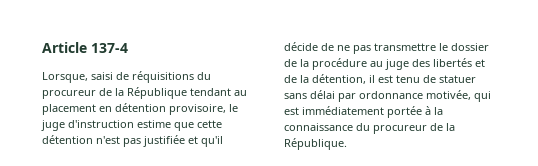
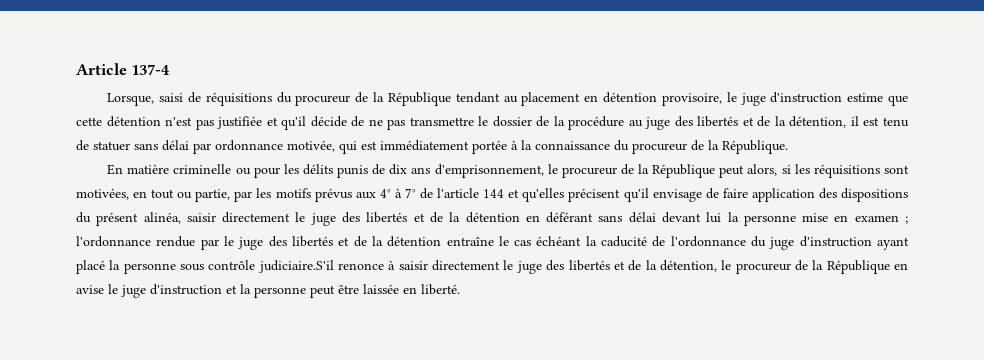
+ En matière criminelle ou pour les délits punis de dix ans d'emprisonnement, le procureur de la République peut alors, si les réquisitions sont motivées, en tout ou partie, par les motifs prévus aux 4° à 7° de l'article 144 et qu'elles précisent qu'il envisage de faire application des dispositions du présent alinéa, saisir directement le juge des libertés et de la détention en déférant sans délai devant lui la personne mise en examen ; l'ordonnance rendue par le juge des libertés et de la détention entraîne le cas échéant la caducité de l'ordonnance du juge d'instruction ayant placé la personne sous contrôle judiciaire.S'il renonce à saisir directement le juge des libertés et de la détention, le procureur de la République en avise le juge d'instruction et la personne peut être laissée en liberté.

